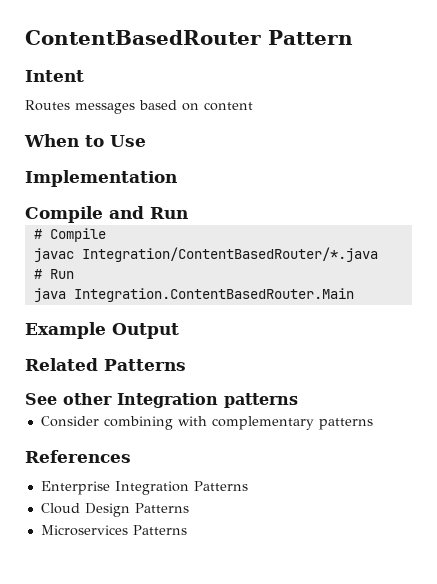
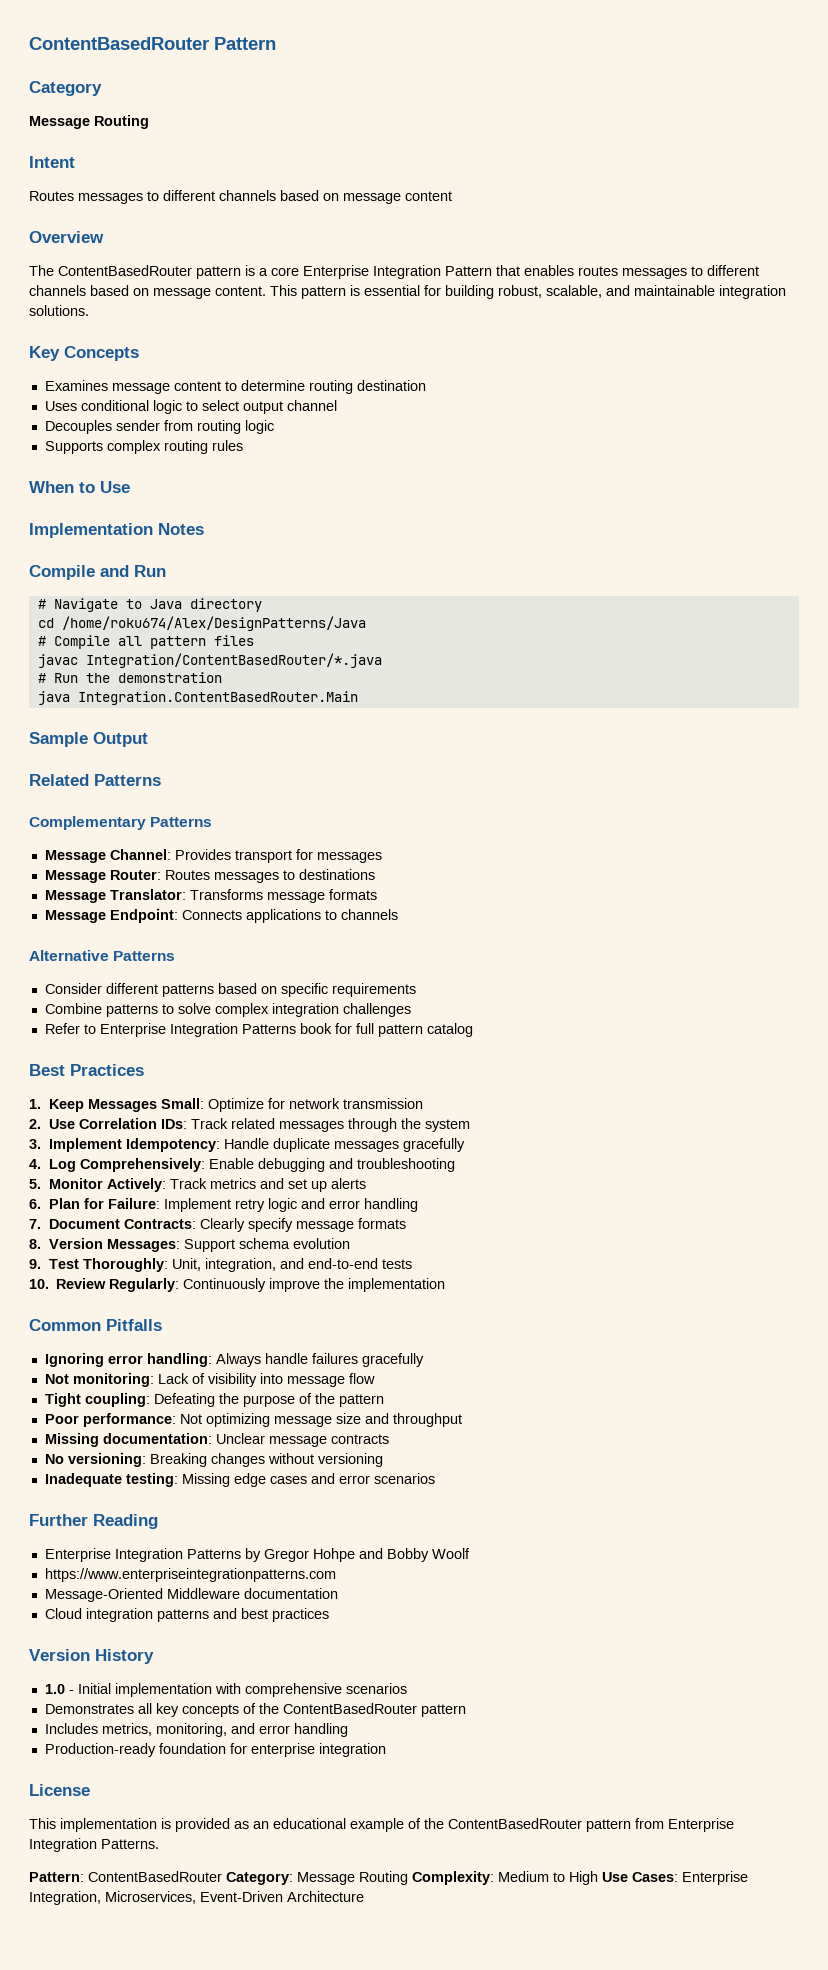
+ Category
+ Message Routing
- Routes messages based on content
+ Routes messages to different channels based on message content
+ Overview
+ The ContentBasedRouter pattern is a core Enterprise Integration Pattern that enables routes messages to different channels based on message content. This pattern is essential for building robust, scalable, and maintainable integration solutions.
+ Key Concepts
+ Examines message content to determine routing destination
+ Uses conditional logic to select output channel
+ Decouples sender from routing logic
+ Supports complex routing rules
- Implementation
+ Implementation Notes
+ # Navigate to Java directory
+ cd /home/roku674/Alex/DesignPatterns/Java
- # Compile
+ # Compile all pattern files
- # Run
+ # Run the demonstration
- Example Output
+ Sample Output
- See other Integration patterns
- Consider combining with complementary patterns
- References
- Enterprise Integration Patterns
- Cloud Design Patterns
- Microservices Patterns
+ Complementary Patterns
+ Message Channel: Provides transport for messages
+ Message Router: Routes messages to destinations
+ Message Translator: Transforms message formats
+ Message Endpoint: Connects applications to channels
+ Alternative Patterns
+ Consider different patterns based on specific requirements
+ Combine patterns to solve complex integration challenges
+ Refer to Enterprise Integration Patterns book for full pattern catalog
+ Best Practices
+ 1. Keep Messages Small: Optimize for network transmission
+ 2. Use Correlation IDs: Track related messages through the system
+ 3. Implement Idempotency: Handle duplicate messages gracefully
+ 4. Log Comprehensively: Enable debugging and troubleshooting
+ 5. Monitor Actively: Track metrics and set up alerts
+ 6. Plan for Failure: Implement retry logic and error handling
+ 7. Document Contracts: Clearly specify message formats
+ 8. Version Messages: Support schema evolution
+ 9. Test Thoroughly: Unit, integration, and end-to-end tests
+ 10. Review Regularly: Continuously improve the implementation
+ Common Pitfalls
+ Ignoring error handling: Always handle failures gracefully
+ Not monitoring: Lack of visibility into message flow
+ Tight coupling: Defeating the purpose of the pattern
+ Poor performance: Not optimizing message size and throughput
+ Missing documentation: Unclear message contracts
+ No versioning: Breaking changes without versioning
+ Inadequate testing: Missing edge cases and error scenarios
+ Further Reading
+ Enterprise Integration Patterns by Gregor Hohpe and Bobby Woolf
+ https://www.enterpriseintegrationpatterns.com
+ Message-Oriented Middleware documentation
+ Cloud integration patterns and best practices
+ Version History
+ 1.0 - Initial implementation with comprehensive scenarios
+ Demonstrates all key concepts of the ContentBasedRouter pattern
+ Includes metrics, monitoring, and error handling
+ Production-ready foundation for enterprise integration
+ License
+ This implementation is provided as an educational example of the ContentBasedRouter pattern from Enterprise Integration Patterns.
+ Pattern: ContentBasedRouter Category: Message Routing Complexity: Medium to High Use Cases: Enterprise Integration, Microservices, Event-Driven Architecture

